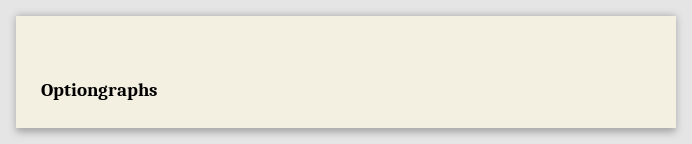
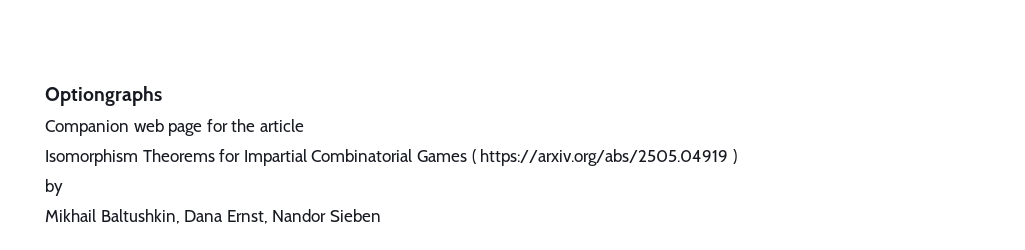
+ Companion web page for the article
+ Isomorphism Theorems for Impartial Combinatorial Games ( https://arxiv.org/abs/2505.04919 )
+ by
+ Mikhail Baltushkin, Dana Ernst, Nandor Sieben

